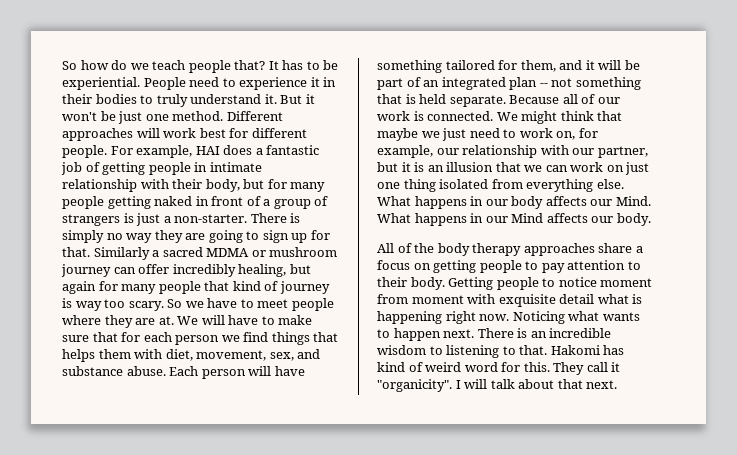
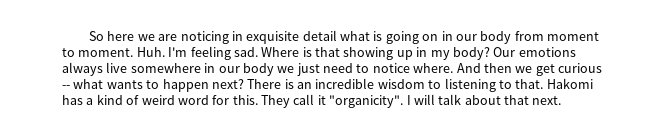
- So how do we teach people that? It has to be experiential. People need to experience it in their bodies to truly understand it. But it won't be just one method. Different approaches will work best for different people. For example, HAI does a fantastic job of getting people in intimate relationship with their body, but for many people getting naked in front of a group of strangers is just a non-starter. There is simply no way they are going to sign up for that. Similarly a sacred MDMA or mushroom journey can offer incredibly healing, but again for many people that kind of journey is way too scary. So we have to meet people where they are at. We will have to make sure that for each person we find things that helps them with diet, movement, sex, and substance abuse. Each person will have something tailored for them, and it will be part of an integrated plan -- not something that is held separate. Because all of our work is connected. We might think that maybe we just need to work on, for example, our relationship with our partner, but it is an illusion that we can work on just one thing isolated from everything else. What happens in our body affects our Mind. What happens in our Mind affects our body.
- All of the body therapy approaches share a focus on getting people to pay attention to their body. Getting people to notice moment from moment with exquisite detail what is happening right now. Noticing what wants to happen next.
+ So here we are noticing in exquisite detail what is going on in our body from moment to moment. Huh. I'm feeling sad. Where is that showing up in my body? Our emotions always live somewhere in our body we just need to notice where. And then we get curious -- what wants to happen next?
- Hakomi has kind of weird word for this.
+ Hakomi has a kind of weird word for this.

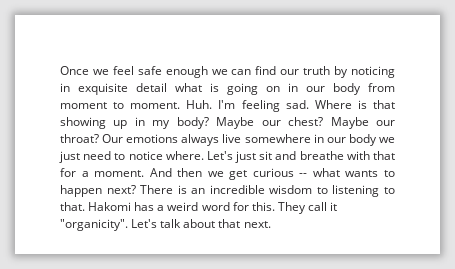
- So here we are noticing in exquisite detail what is going on in our body from moment to moment.
+ Once we feel safe enough we can find our truth by noticing in exquisite detail what is going on in our body from moment to moment.
+ Maybe our chest? Maybe our throat?
+ Let's just sit and breathe with that for a moment.
- Hakomi has a kind of weird word for this.
+ Hakomi has a weird word for this.
- I will talk about that next.
+ Let's talk about that next.

